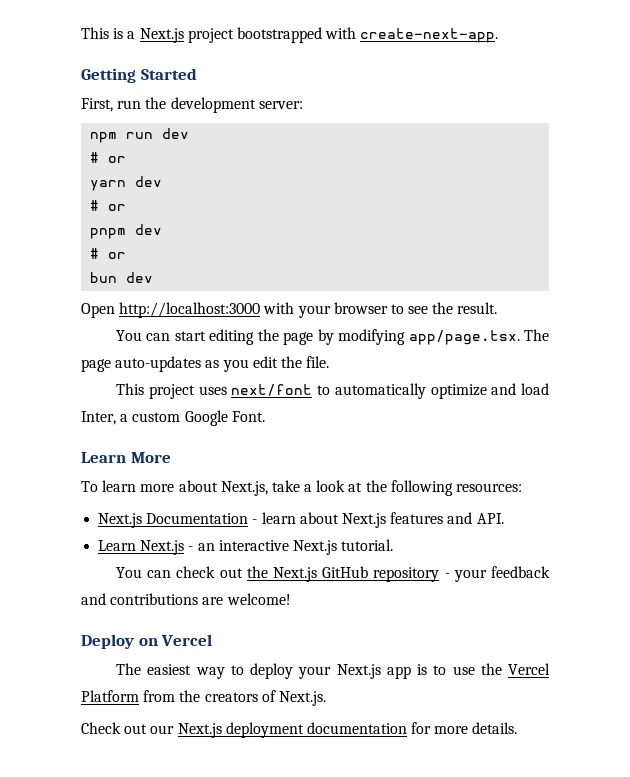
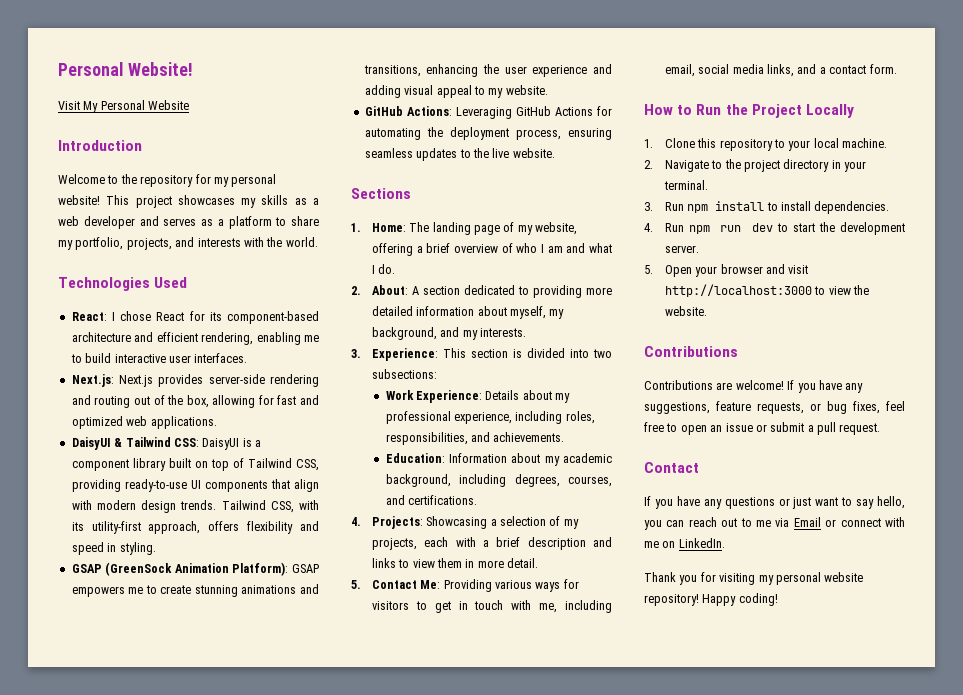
- This is a Next.js project bootstrapped with create-next-app.
- Getting Started
- First, run the development server:
- npm run dev
- # or
- yarn dev
- # or
- pnpm dev
- # or
- bun dev
- Open http://localhost:3000 with your browser to see the result.
- You can start editing the page by modifying app/page.tsx. The page auto-updates as you edit the file.
- This project uses next/font to automatically optimize and load Inter, a custom Google Font.
- Learn More
- To learn more about Next.js, take a look at the following resources:
- Next.js Documentation - learn about Next.js features and API.
- Learn Next.js - an interactive Next.js tutorial.
- You can check out the Next.js GitHub repository - your feedback and contributions are welcome!
- Deploy on Vercel
- The easiest way to deploy your Next.js app is to use the Vercel Platform from the creators of Next.js.
- Check out our Next.js deployment documentation for more details.
+ Personal Website!
+ Visit My Personal Website
+ Introduction
+ Welcome to the repository for my personal website! This project showcases my skills as a web developer and serves as a platform to share my portfolio, projects, and interests with the world.
+ Technologies Used
+ React: I chose React for its component-based architecture and efficient rendering, enabling me to build interactive user interfaces.
+ Next.js: Next.js provides server-side rendering and routing out of the box, allowing for fast and optimized web applications.
+ DaisyUI & Tailwind CSS: DaisyUI is a component library built on top of Tailwind CSS, providing ready-to-use UI components that align with modern design trends. Tailwind CSS, with its utility-first approach, offers flexibility and speed in styling.
+ GSAP (GreenSock Animation Platform): GSAP empowers me to create stunning animations and transitions, enhancing the user experience and adding visual appeal to my website.
+ GitHub Actions: Leveraging GitHub Actions for automating the deployment process, ensuring seamless updates to the live website.
+ Sections
+ 1. Home: The landing page of my website, offering a brief overview of who I am and what I do.
+ 2. About: A section dedicated to providing more detailed information about myself, my background, and my interests.
+ 3. Experience: This section is divided into two subsections:
+ Work Experience: Details about my professional experience, including roles, responsibilities, and achievements.
+ Education: Information about my academic background, including degrees, courses, and certifications.
+ 4. Projects: Showcasing a selection of my projects, each with a brief description and links to view them in more detail.
+ 5. Contact Me: Providing various ways for visitors to get in touch with me, including email, social media links, and a contact form.
+ How to Run the Project Locally
+ 1. Clone this repository to your local machine.
+ 2. Navigate to the project directory in your terminal.
+ 3. Run npm install to install dependencies.
+ 4. Run npm run dev to start the development server.
+ 5. Open your browser and visit http://localhost:3000 to view the website.
+ Contributions
+ Contributions are welcome! If you have any suggestions, feature requests, or bug fixes, feel free to open an issue or submit a pull request.
+ Contact
+ If you have any questions or just want to say hello, you can reach out to me via Email or connect with me on LinkedIn.
+ Thank you for visiting my personal website repository! Happy coding!

